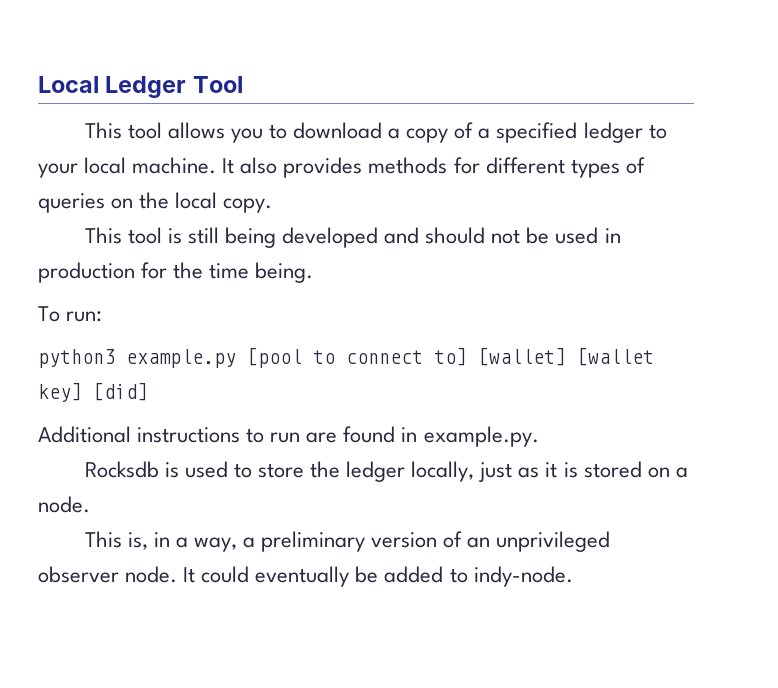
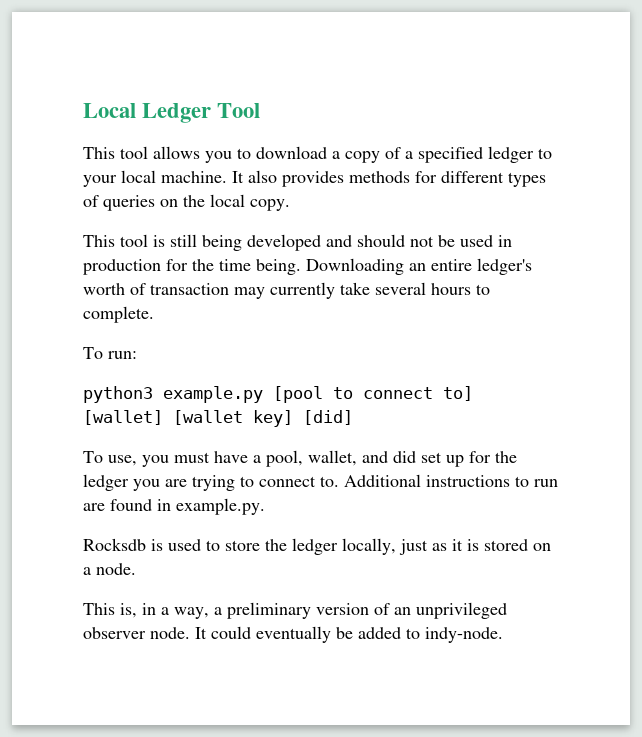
+ Downloading an entire ledger's worth of transaction may currently take several hours to complete.
+ To use, you must have a pool, wallet, and did set up for the ledger you are trying to connect to.

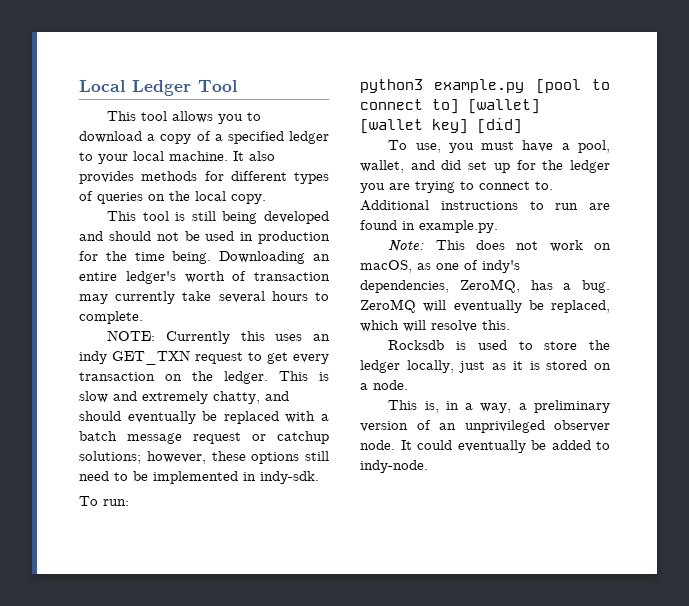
+ NOTE: Currently this uses an indy GET_TXN request to get every transaction on the ledger. This is slow and extremely chatty, and should eventually be replaced with a batch message request or catchup solutions; however, these options still need to be implemented in indy-sdk.
+ Note: This does not work on macOS, as one of indy's dependencies, ZeroMQ, has a bug. ZeroMQ will eventually be replaced, which will resolve this.

